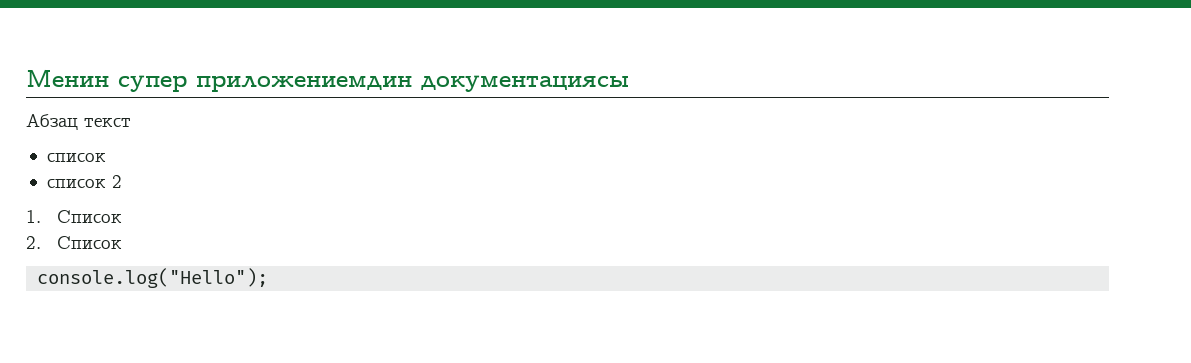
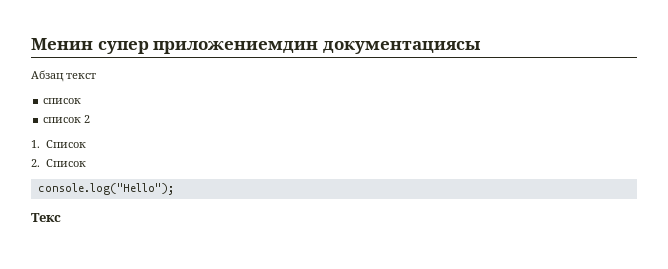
+ Текс

